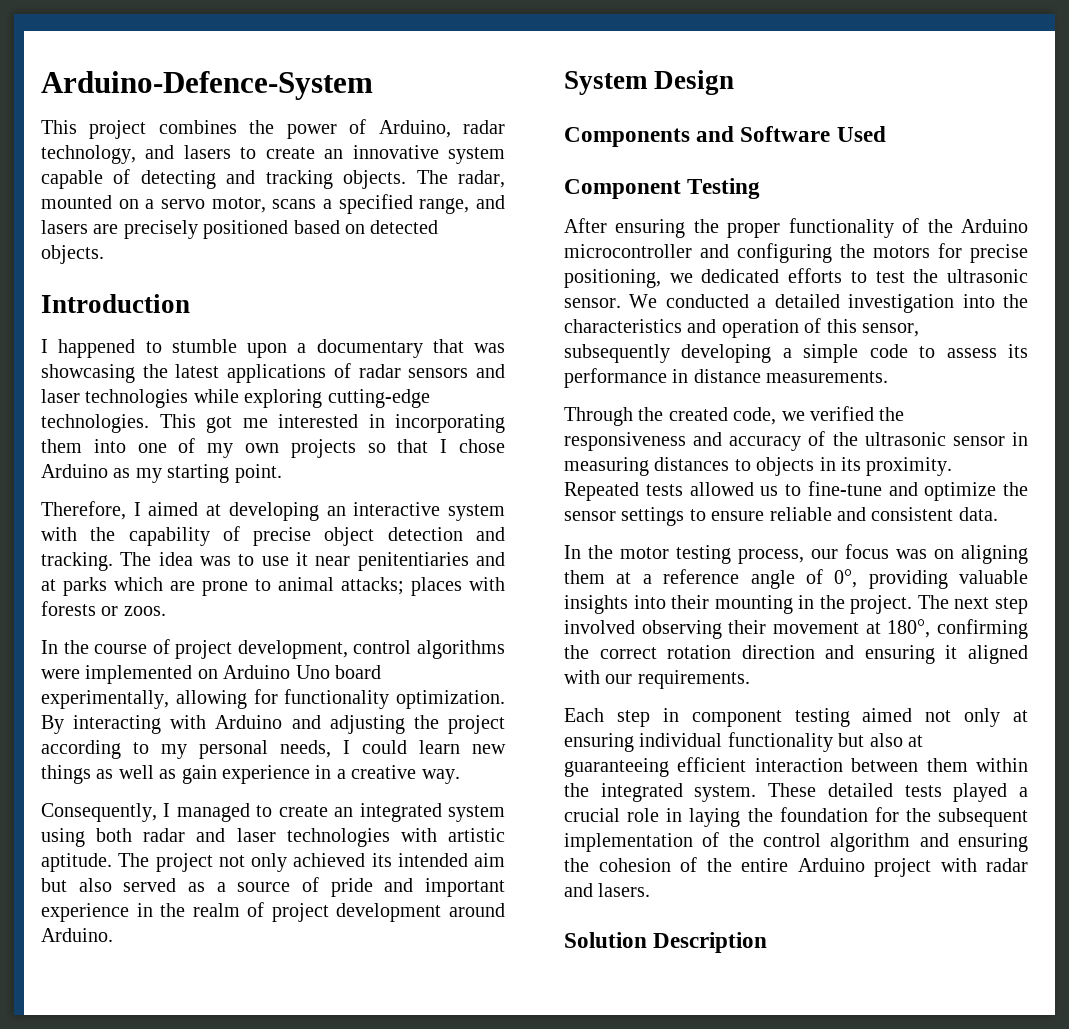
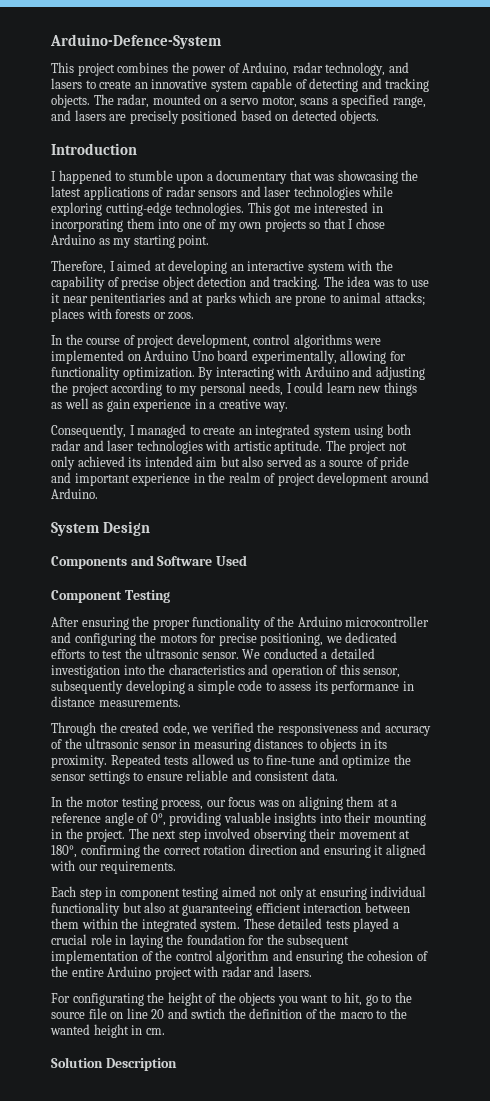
+ For configurating the height of the objects you want to hit, go to the source file on line 20 and swtich the definition of the macro to the wanted height in cm.

